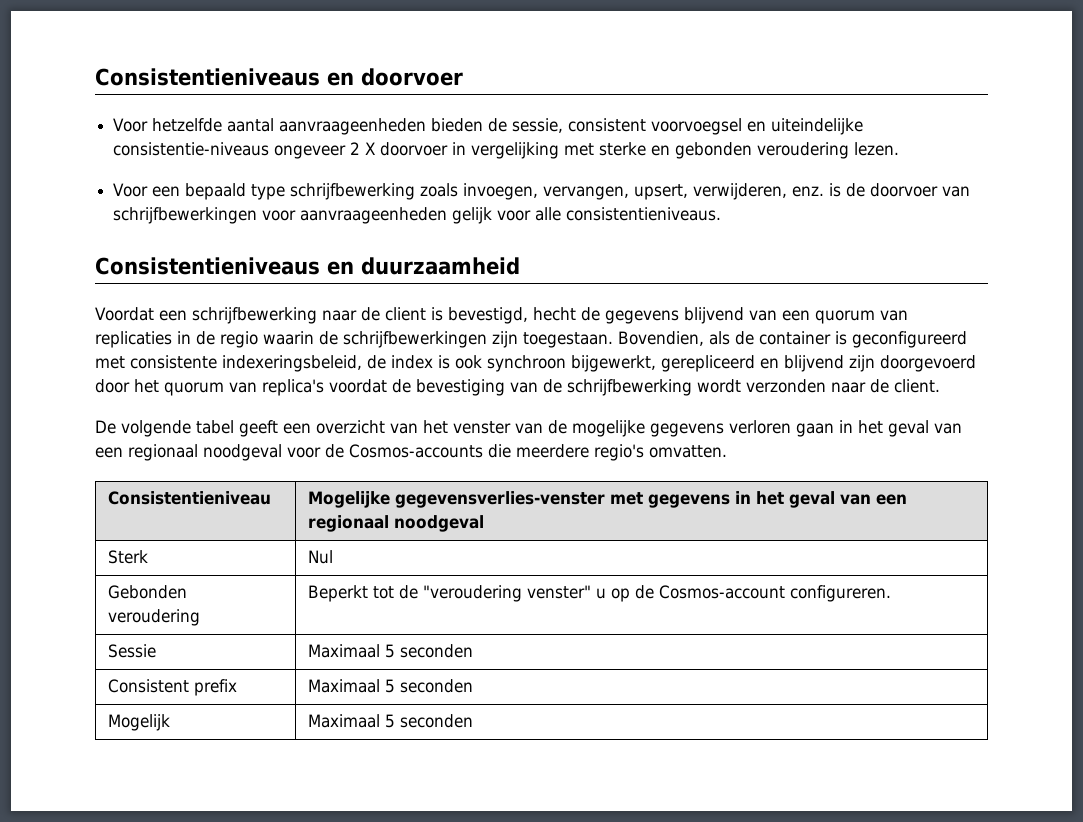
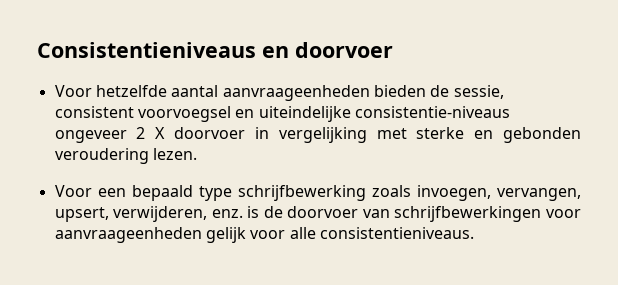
- Consistentieniveaus en duurzaamheid
- Voordat een schrijfbewerking naar de client is bevestigd, hecht de gegevens blijvend van een quorum van replicaties in de regio waarin de schrijfbewerkingen zijn toegestaan. Bovendien, als de container is geconfigureerd met consistente indexeringsbeleid, de index is ook synchroon bijgewerkt, gerepliceerd en blijvend zijn doorgevoerd door het quorum van replica's voordat de bevestiging van de schrijfbewerking wordt verzonden naar de client.
- De volgende tabel geeft een overzicht van het venster van de mogelijke gegevens verloren gaan in het geval van een regionaal noodgeval voor de Cosmos-accounts die meerdere regio's omvatten.
- Consistentieniveau | Mogelijke gegevensverlies-venster met gegevens in het geval van een regionaal noodgeval
- Sterk | Nul
- Gebonden veroudering | Beperkt tot de "veroudering venster" u op de Cosmos-account configureren.
- Sessie | Maximaal 5 seconden
- Consistent prefix | Maximaal 5 seconden
- Mogelijk | Maximaal 5 seconden

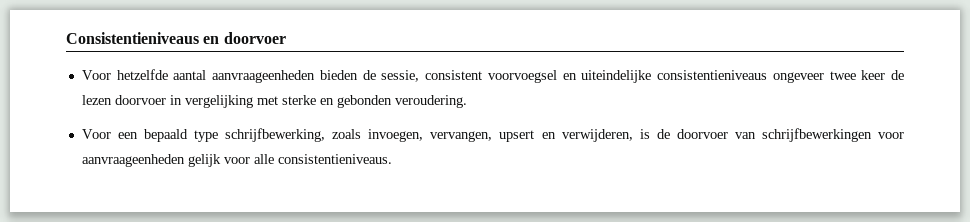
- Voor hetzelfde aantal aanvraageenheden bieden de sessie, consistent voorvoegsel en uiteindelijke consistentie-niveaus ongeveer 2 X doorvoer in vergelijking met sterke en gebonden veroudering lezen.
+ Voor hetzelfde aantal aanvraageenheden bieden de sessie, consistent voorvoegsel en uiteindelijke consistentieniveaus ongeveer twee keer de lezen doorvoer in vergelijking met sterke en gebonden veroudering.
- Voor een bepaald type schrijfbewerking zoals invoegen, vervangen, upsert, verwijderen, enz. is de doorvoer van schrijfbewerkingen voor aanvraageenheden gelijk voor alle consistentieniveaus.
+ Voor een bepaald type schrijfbewerking, zoals invoegen, vervangen, upsert en verwijderen, is de doorvoer van schrijfbewerkingen voor aanvraageenheden gelijk voor alle consistentieniveaus.

